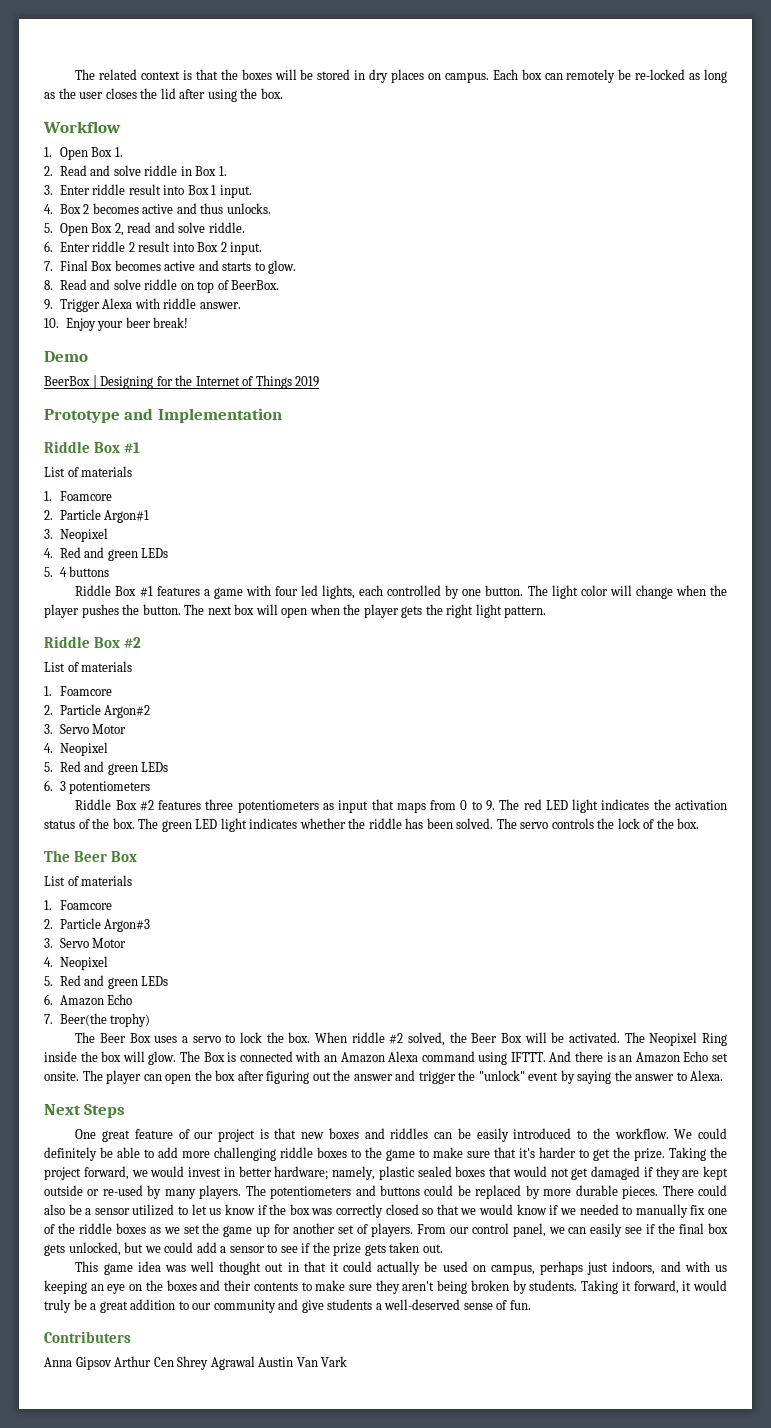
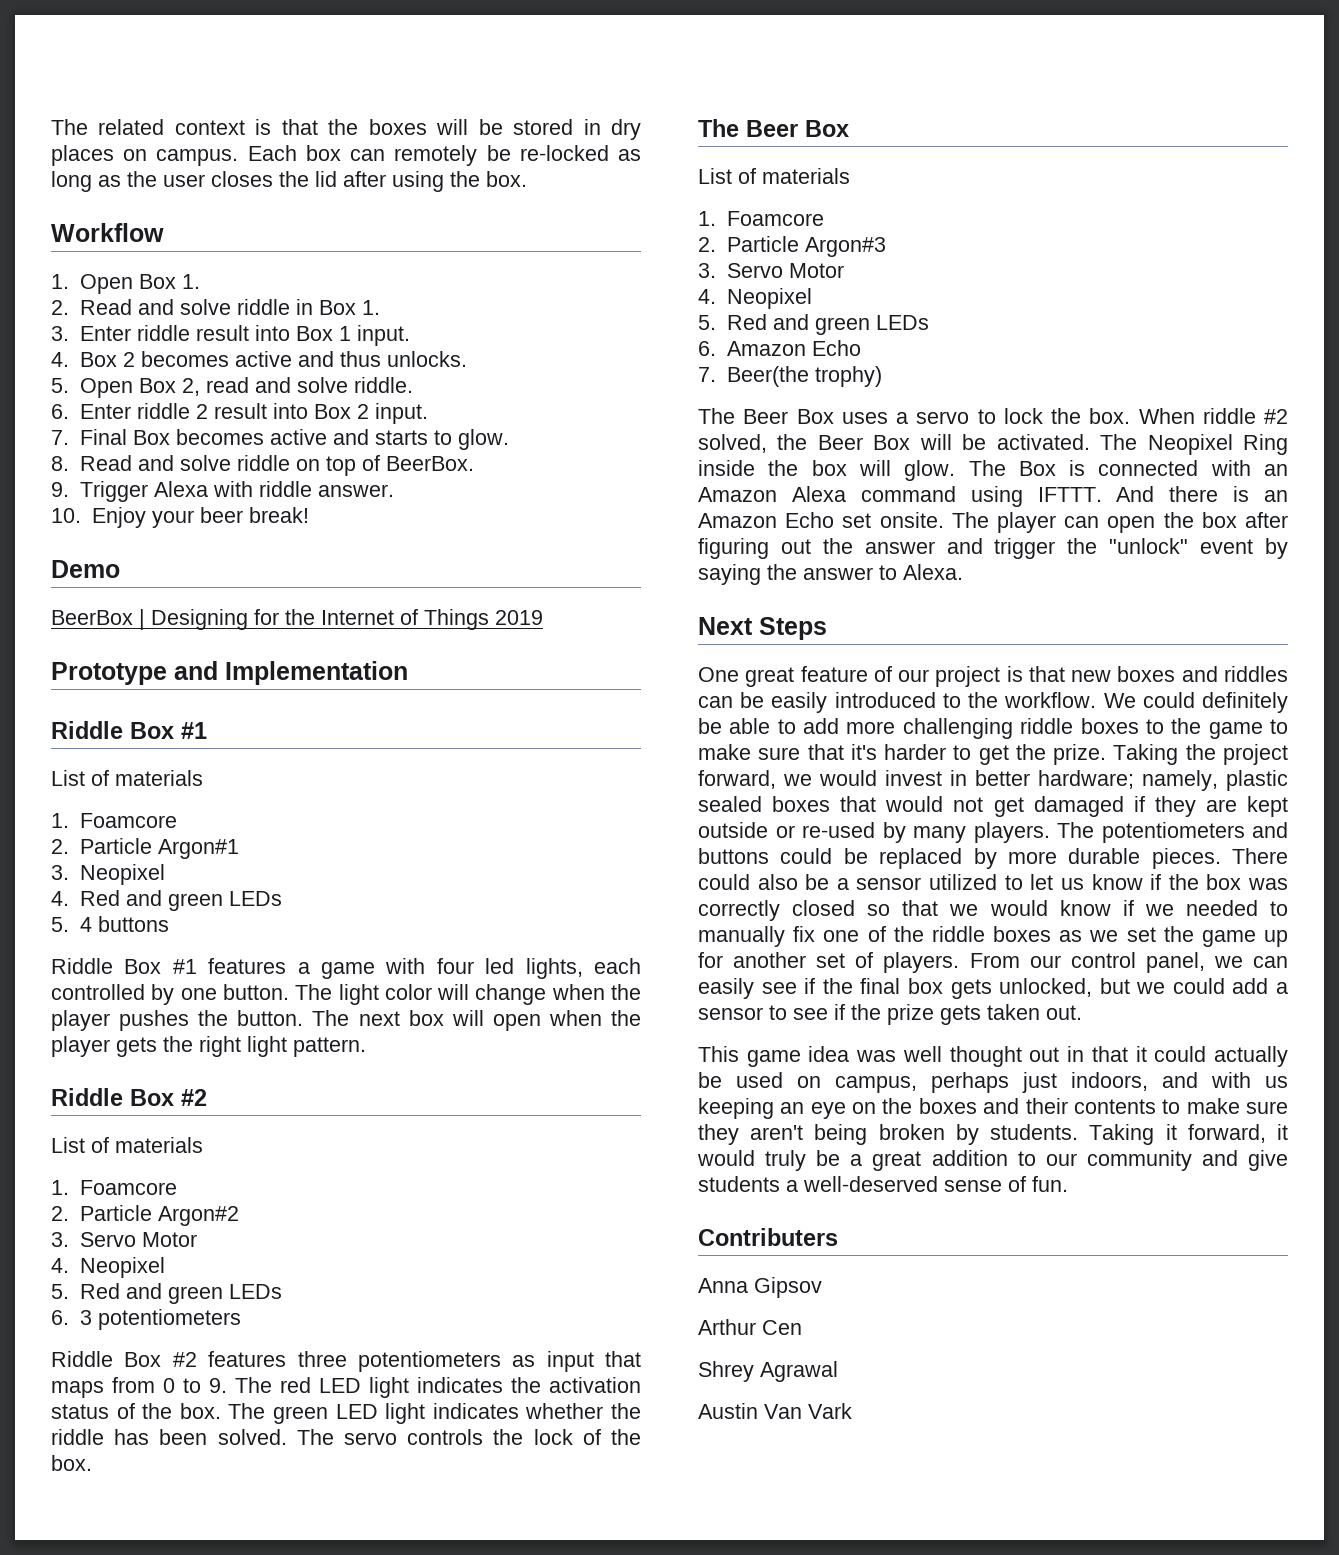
- Anna Gipsov Arthur Cen Shrey Agrawal Austin Van Vark
+ Anna Gipsov
+ Arthur Cen
+ Shrey Agrawal
+ Austin Van Vark

